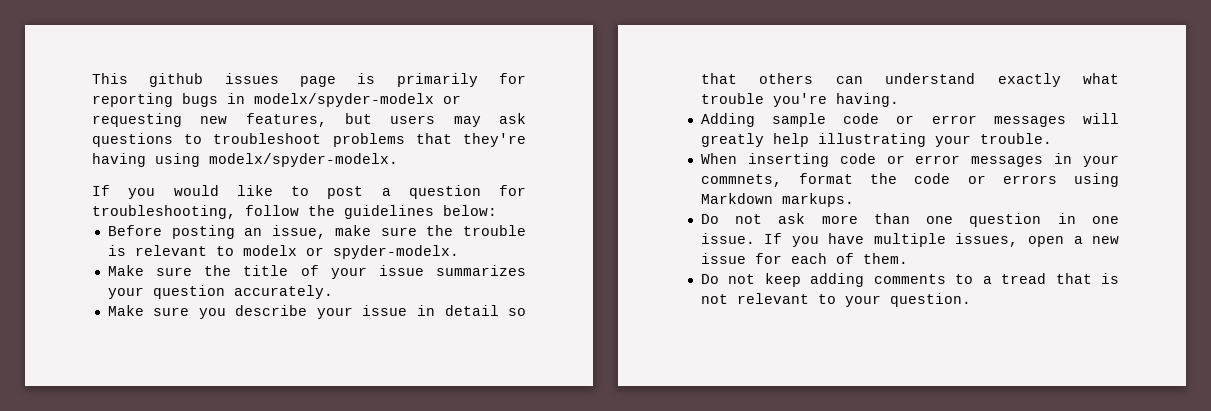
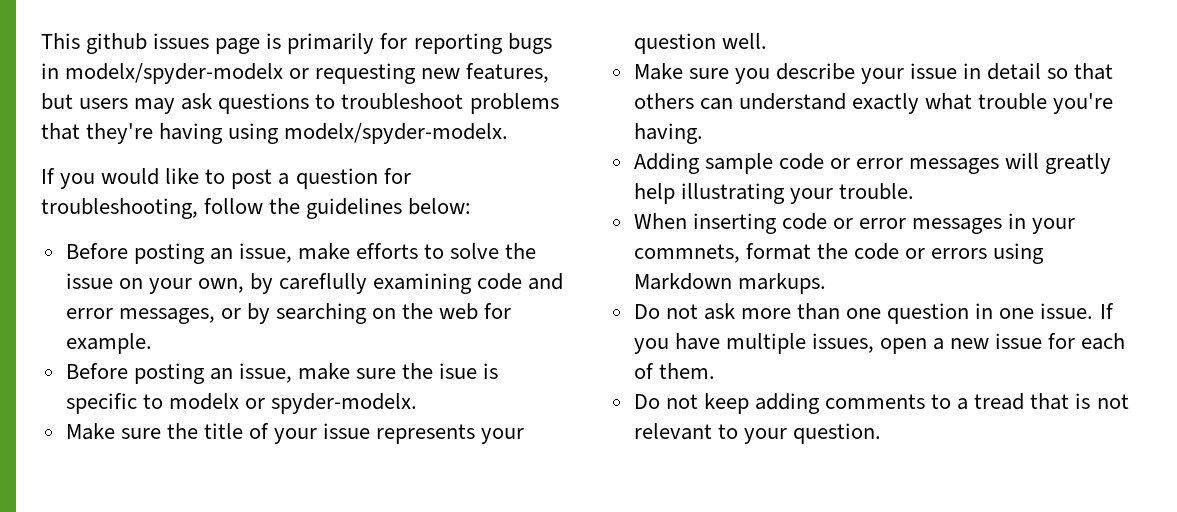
+ Before posting an issue, make efforts to solve the issue on your own, by careflully examining code and error messages, or by searching on the web for example.
- Before posting an issue, make sure the trouble is relevant to modelx or spyder-modelx.
+ Before posting an issue, make sure the isue is specific to modelx or spyder-modelx.
- Make sure the title of your issue summarizes your question accurately.
+ Make sure the title of your issue represents your question well.

